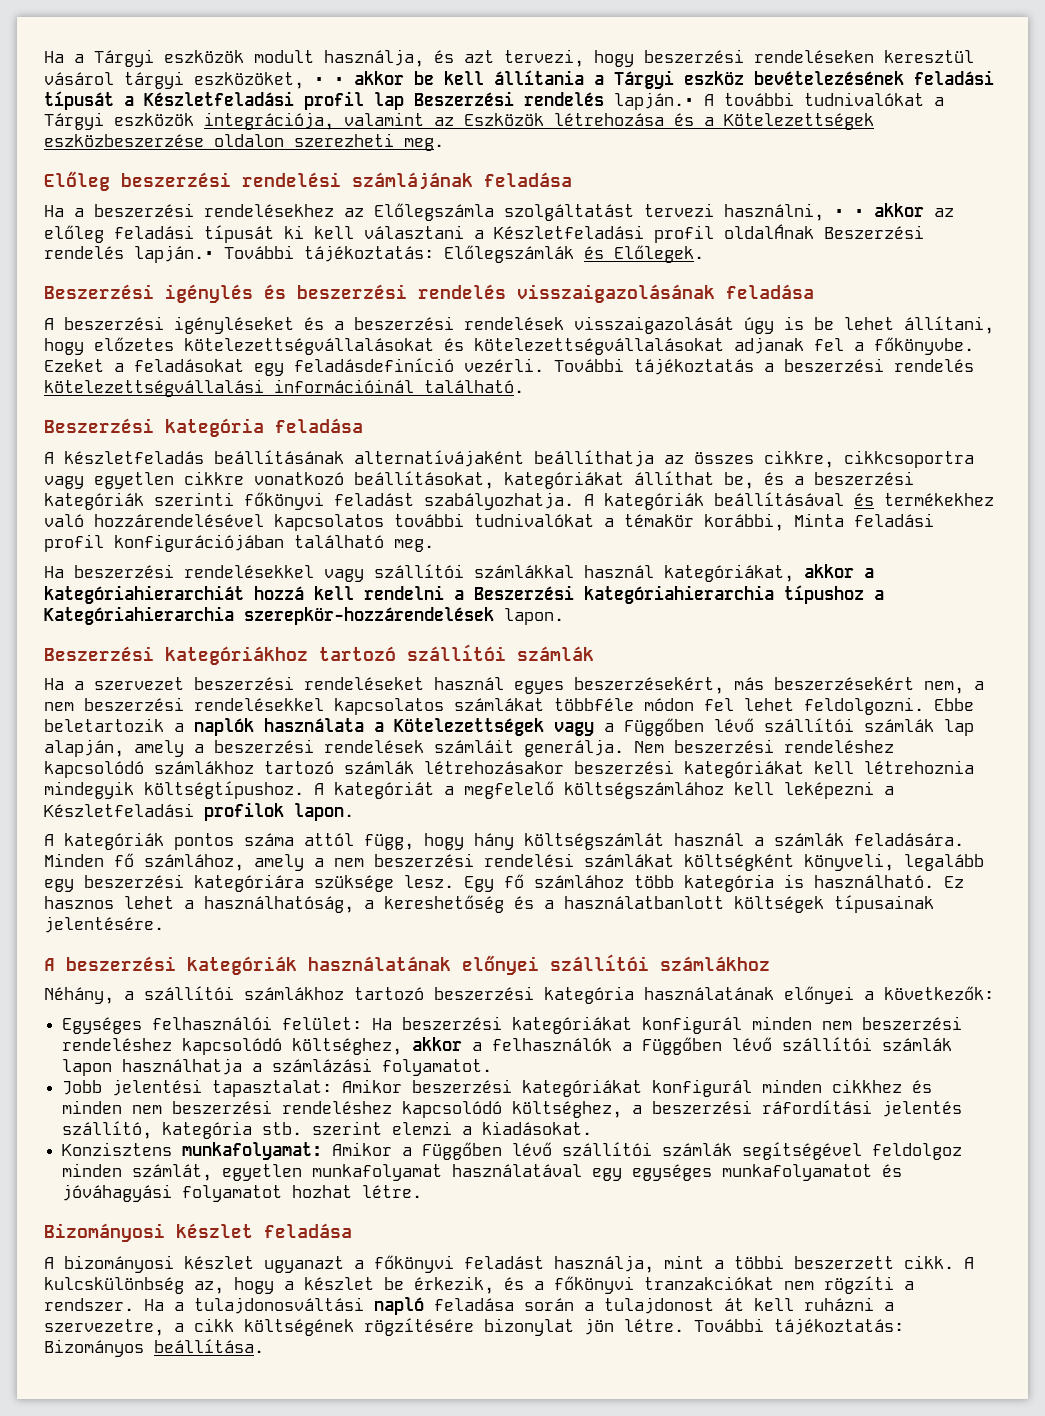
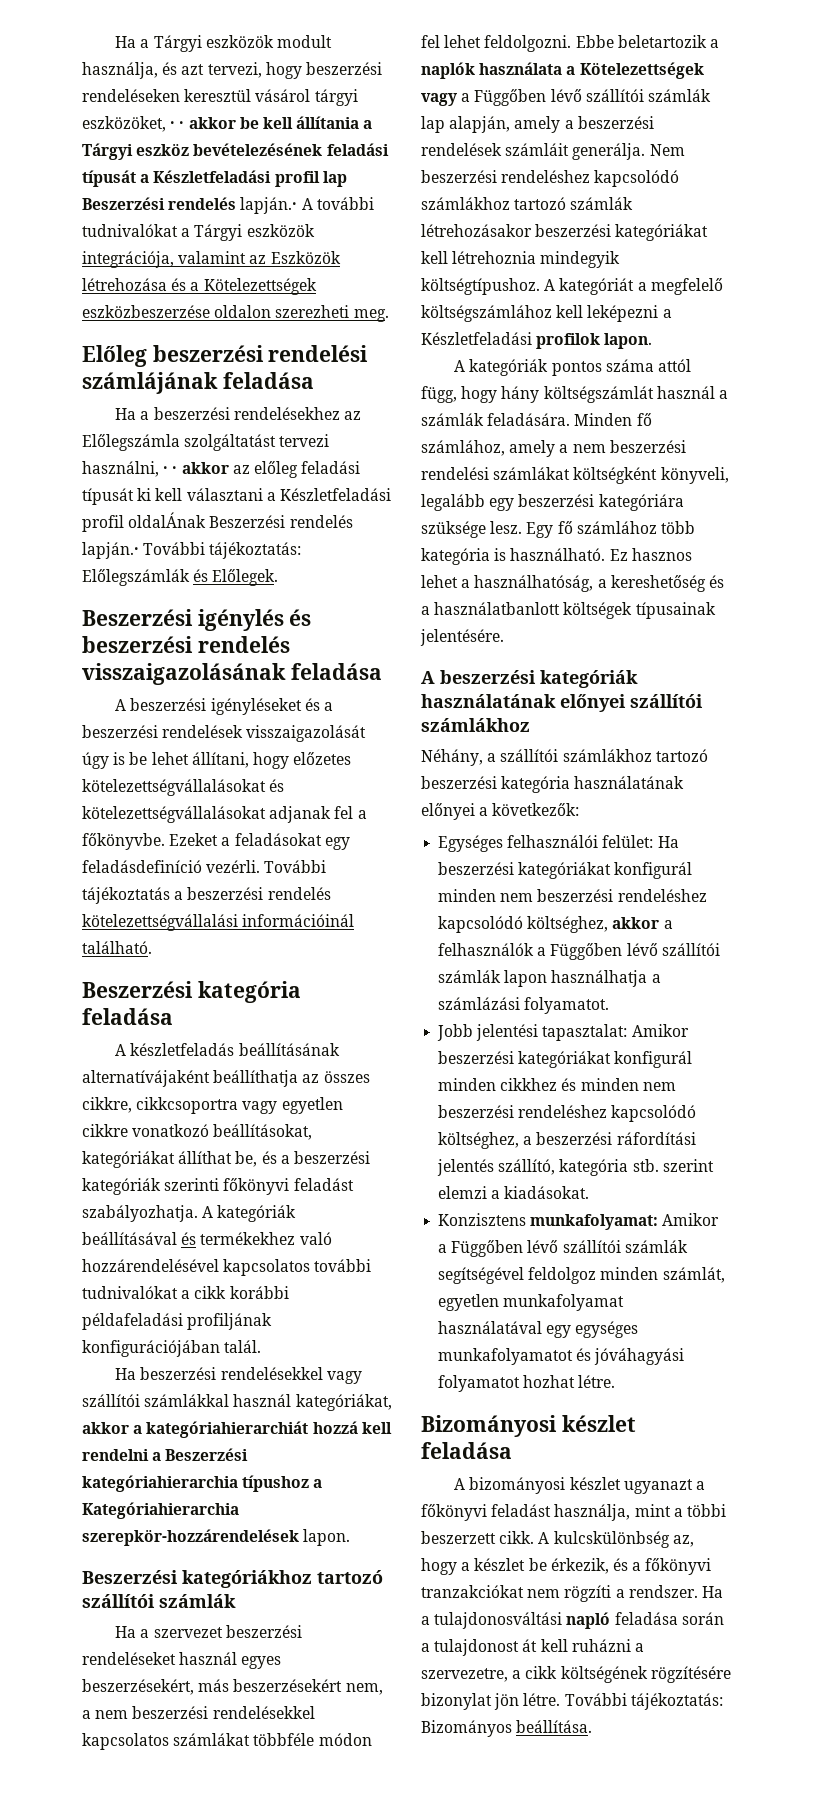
- A kategóriák beállításával és termékekhez való hozzárendelésével kapcsolatos további tudnivalókat a témakör korábbi, Minta feladási profil konfigurációjában található meg.
+ A kategóriák beállításával és termékekhez való hozzárendelésével kapcsolatos további tudnivalókat a cikk korábbi példafeladási profiljának konfigurációjában talál.

